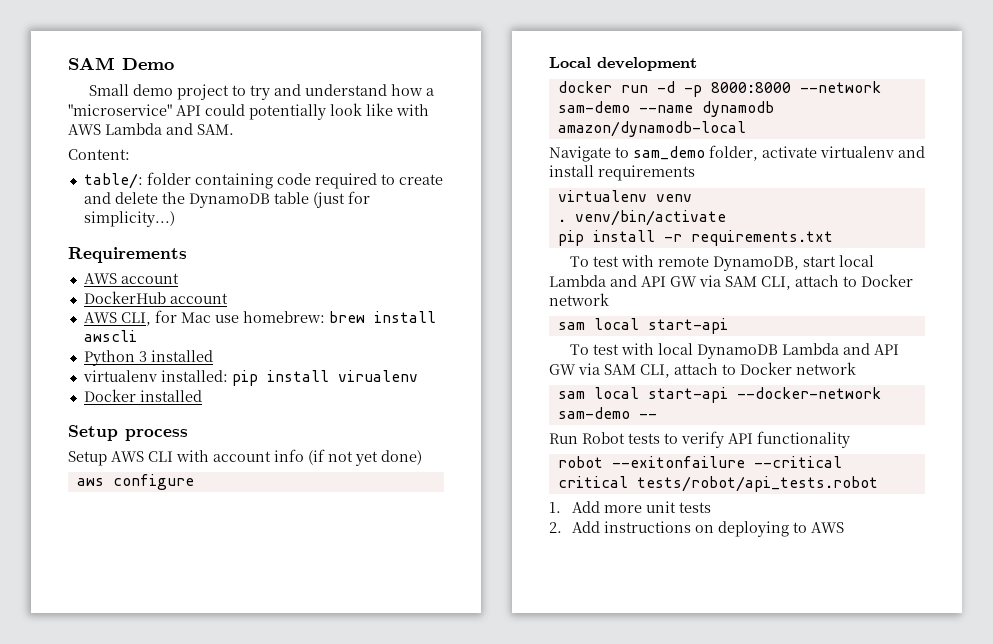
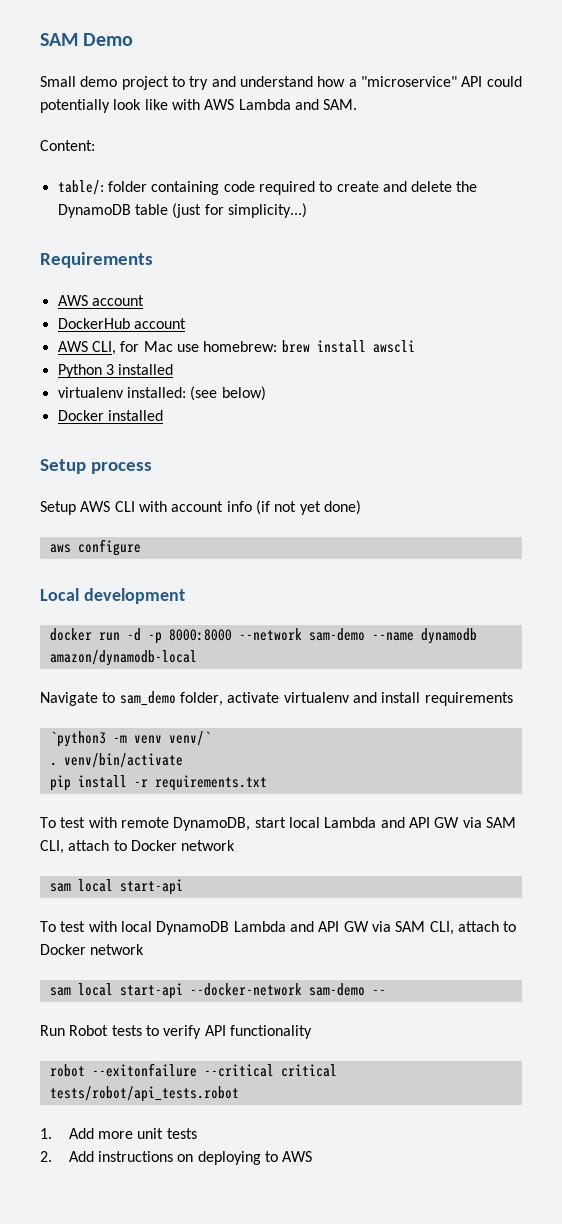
- virtualenv installed: pip install virualenv
+ virtualenv installed: (see below)
- virtualenv venv
+ `python3 -m venv venv/`

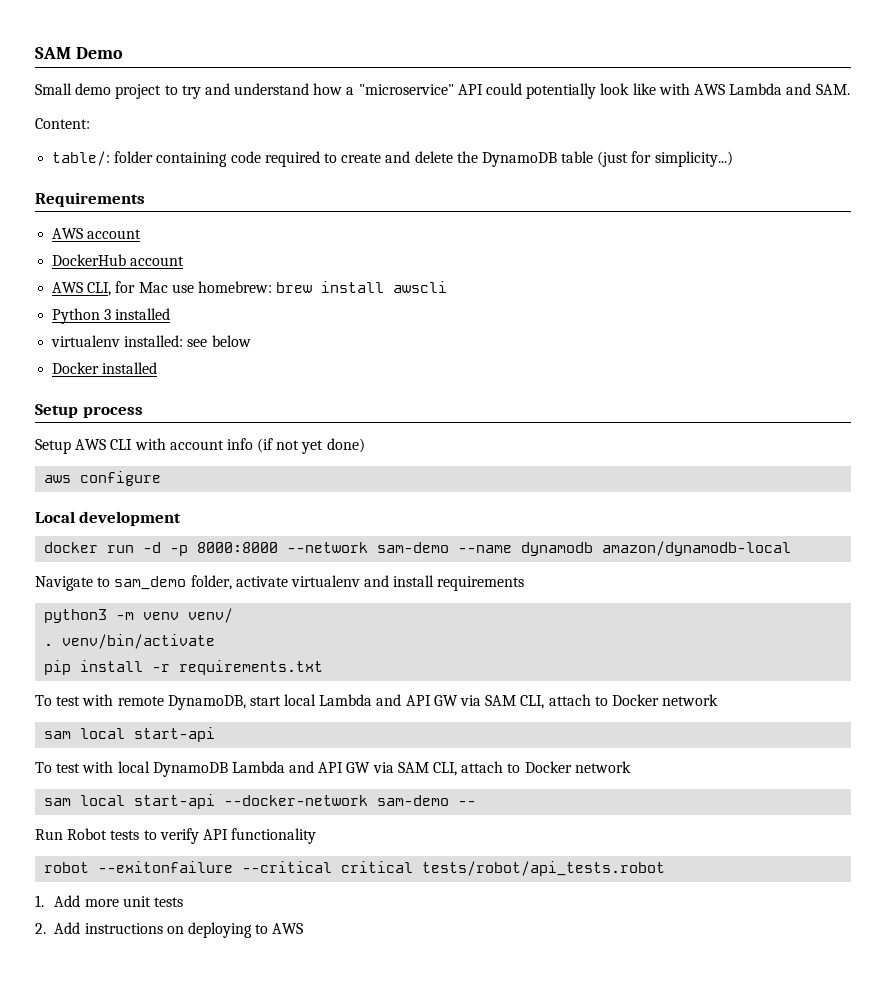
- virtualenv installed: (see below)
+ virtualenv installed: see below
- `python3 -m venv venv/`
+ python3 -m venv venv/

